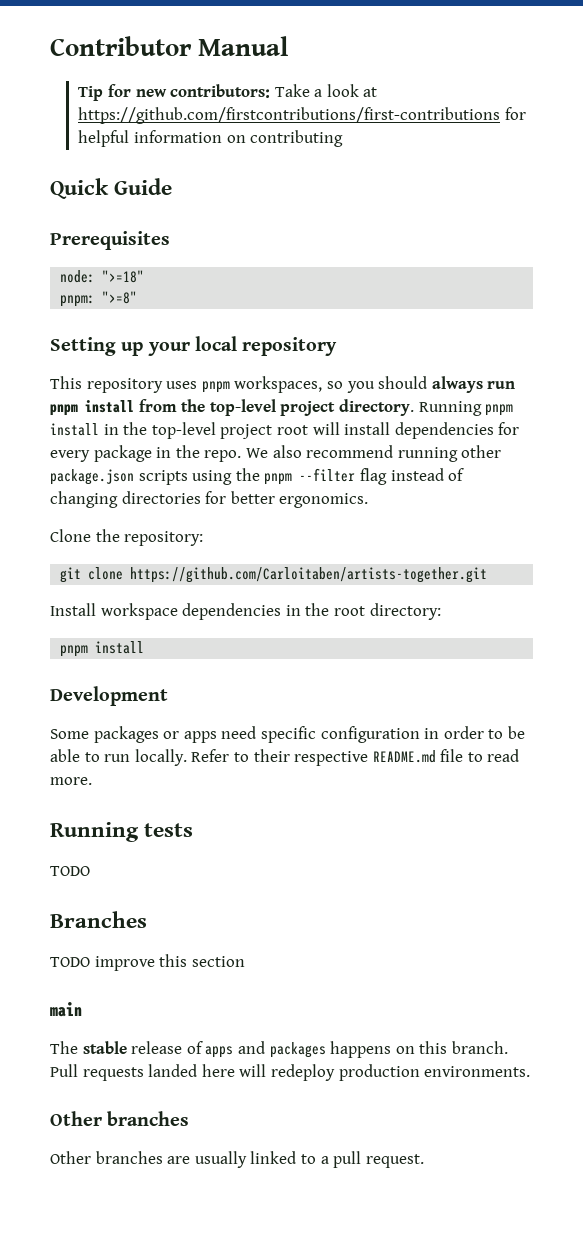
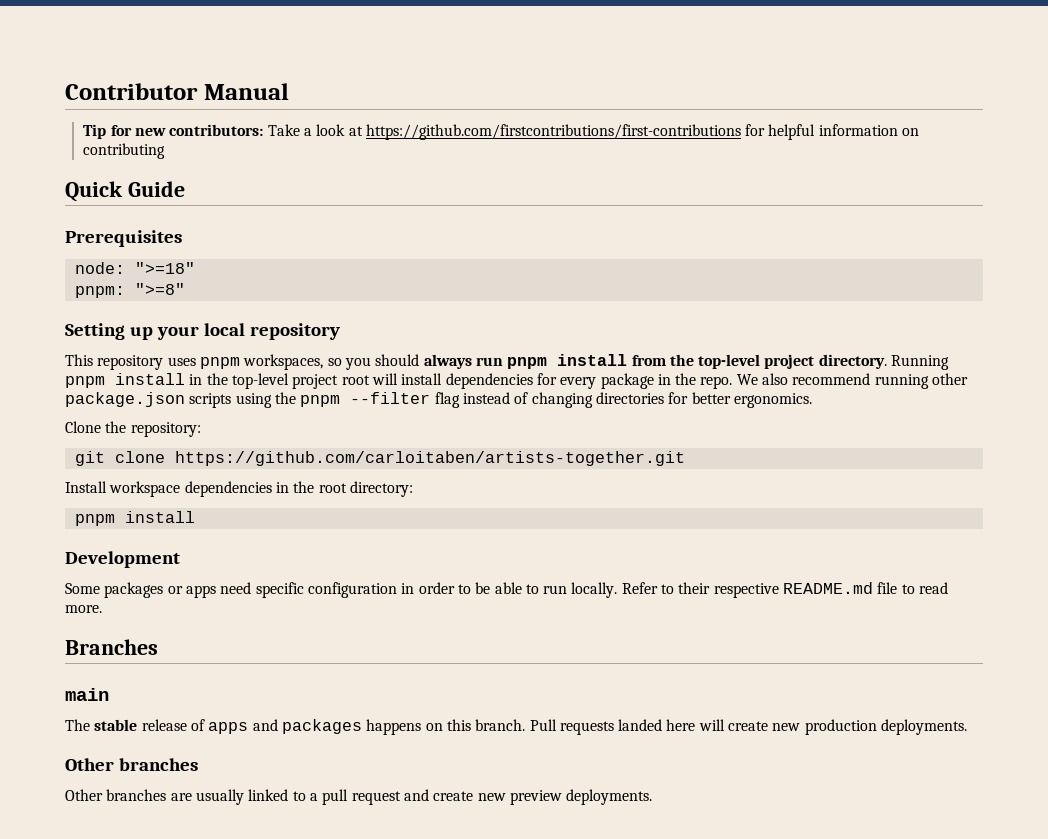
- git clone https://github.com/Carloitaben/artists-together.git
+ git clone https://github.com/carloitaben/artists-together.git
- Running tests
- TODO
  Branches
- TODO improve this section
- Pull requests landed here will redeploy production environments.
+ Pull requests landed here will create new production deployments.
- Other branches are usually linked to a pull request.
+ Other branches are usually linked to a pull request and create new preview deployments.

